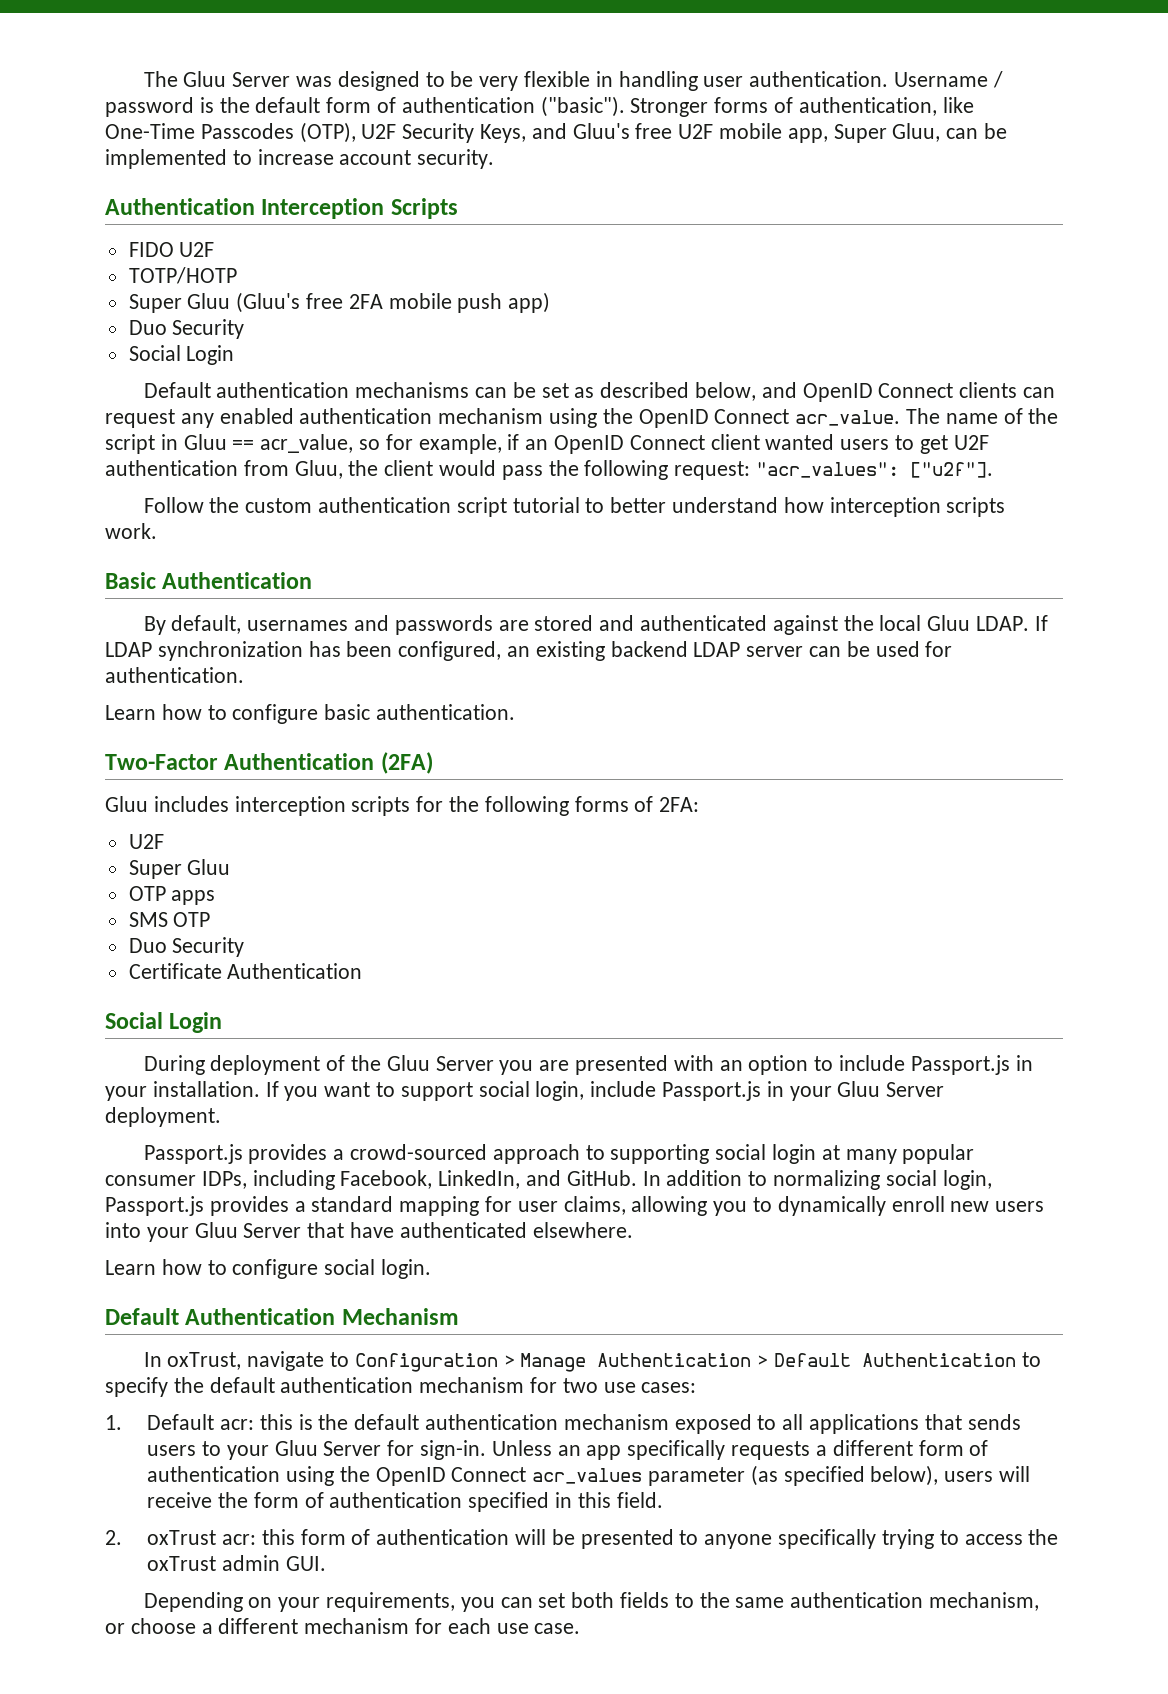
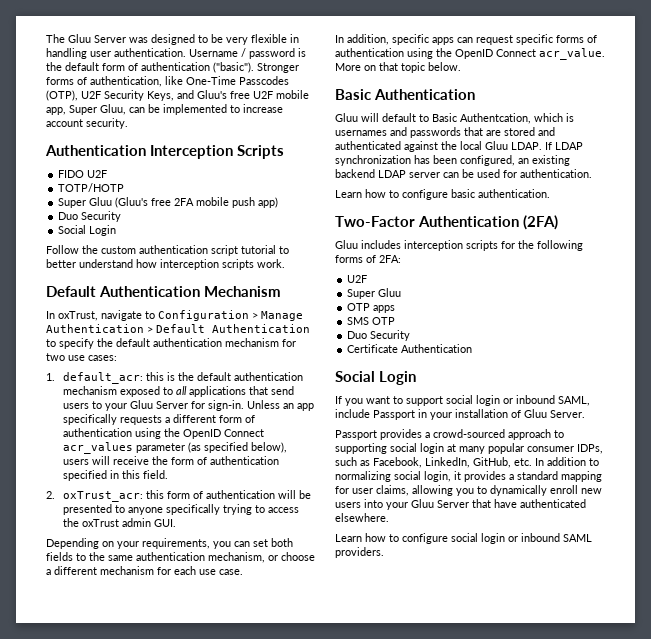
- Default authentication mechanisms can be set as described below, and OpenID Connect clients can request any enabled authentication mechanism using the OpenID Connect acr_value. The name of the script in Gluu == acr_value, so for example, if an OpenID Connect client wanted users to get U2F authentication from Gluu, the client would pass the following request: "acr_values": ["u2f"].
+ Default Authentication Mechanism
+ In oxTrust, navigate to Configuration > Manage Authentication > Default Authentication to specify the default authentication mechanism for two use cases:
+ 1. default_acr: this is the default authentication mechanism exposed to all applications that send users to your Gluu Server for sign-in. Unless an app specifically requests a different form of authentication using the OpenID Connect acr_values parameter (as specified below), users will receive the form of authentication specified in this field.
+ 2. oxTrust_acr: this form of authentication will be presented to anyone specifically trying to access the oxTrust admin GUI.
+ Depending on your requirements, you can set both fields to the same authentication mechanism, or choose a different mechanism for each use case.
+ In addition, specific apps can request specific forms of authentication using the OpenID Connect acr_value. More on that topic below.
  Basic Authentication
- By default, usernames and passwords are stored and authenticated against the local Gluu LDAP.
+ Gluu will default to Basic Authentcation, which is usernames and passwords that are stored and authenticated against the local Gluu LDAP.
- During deployment of the Gluu Server you are presented with an option to include Passport.js in your installation. If you want to support social login, include Passport.js in your Gluu Server deployment.
- Passport.js provides a crowd-sourced approach to supporting social login at many popular consumer IDPs, including Facebook, LinkedIn, and GitHub. In addition to normalizing social login, Passport.js provides a standard mapping for user claims, allowing you to dynamically enroll new users into your Gluu Server that have authenticated elsewhere.
+ If you want to support social login or inbound SAML, include Passport in your installation of Gluu Server.
+ Passport provides a crowd-sourced approach to supporting social login at many popular consumer IDPs, such as Facebook, LinkedIn, GitHub, etc. In addition to normalizing social login, it provides a standard mapping for user claims, allowing you to dynamically enroll new users into your Gluu Server that have authenticated elsewhere.
- Learn how to configure social login.
- Default Authentication Mechanism
- In oxTrust, navigate to Configuration > Manage Authentication > Default Authentication to specify the default authentication mechanism for two use cases:
- 1. Default acr: this is the default authentication mechanism exposed to all applications that sends users to your Gluu Server for sign-in. Unless an app specifically requests a different form of authentication using the OpenID Connect acr_values parameter (as specified below), users will receive the form of authentication specified in this field.
- 2. oxTrust acr: this form of authentication will be presented to anyone specifically trying to access the oxTrust admin GUI.
- Depending on your requirements, you can set both fields to the same authentication mechanism, or choose a different mechanism for each use case.
+ Learn how to configure social login or inbound SAML providers.

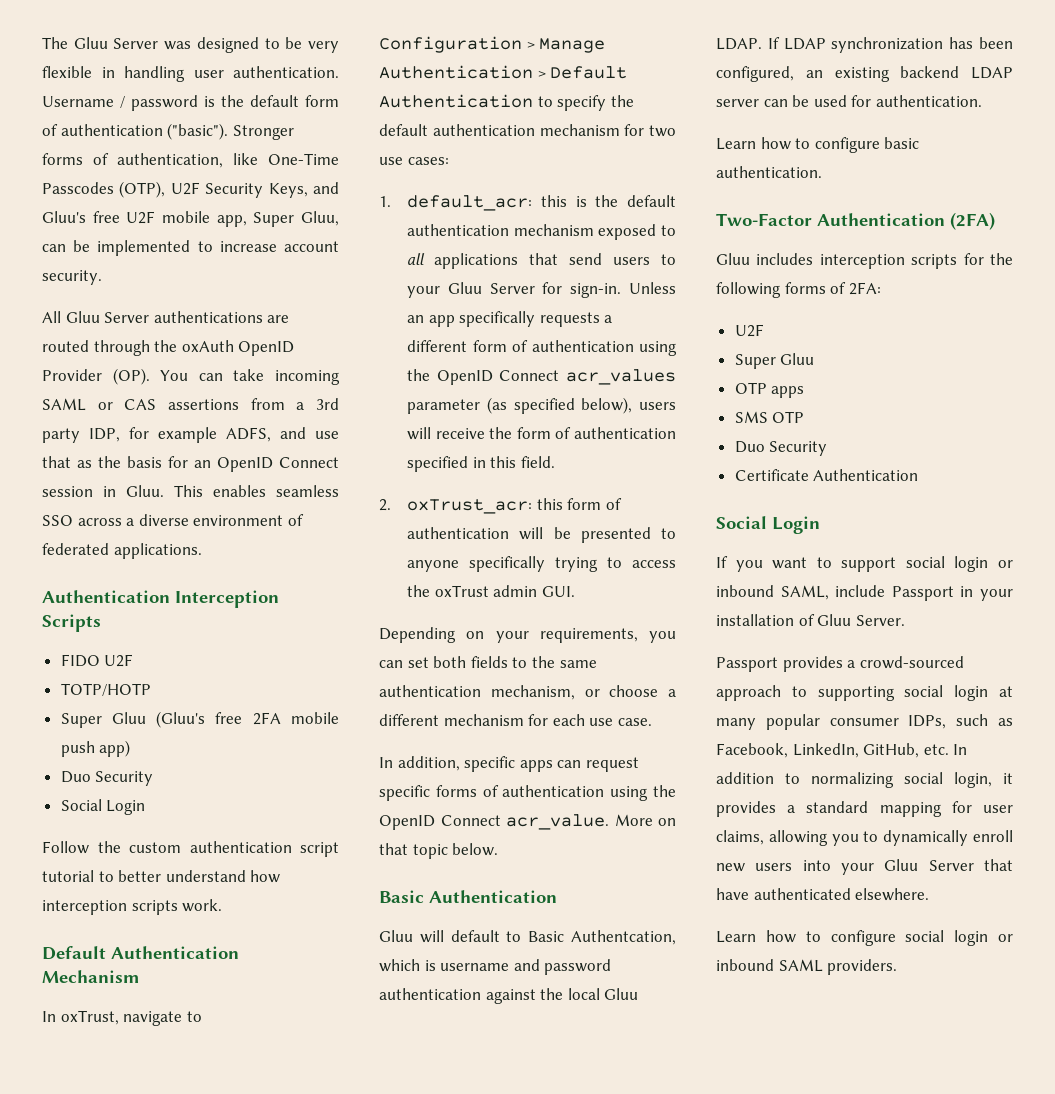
+ All Gluu Server authentications are routed through the oxAuth OpenID Provider (OP). You can take incoming SAML or CAS assertions from a 3rd party IDP, for example ADFS, and use that as the basis for an OpenID Connect session in Gluu. This enables seamless SSO across a diverse environment of federated applications.
- Gluu will default to Basic Authentcation, which is usernames and passwords that are stored and authenticated against the local Gluu LDAP.
+ Gluu will default to Basic Authentcation, which is username and password authentication against the local Gluu LDAP.

